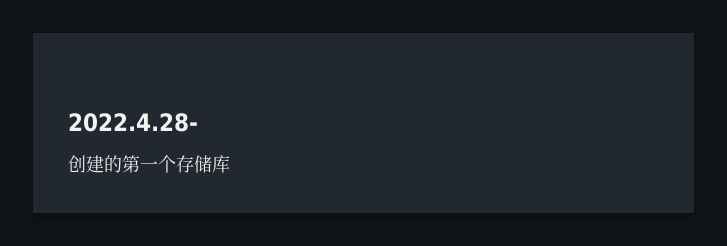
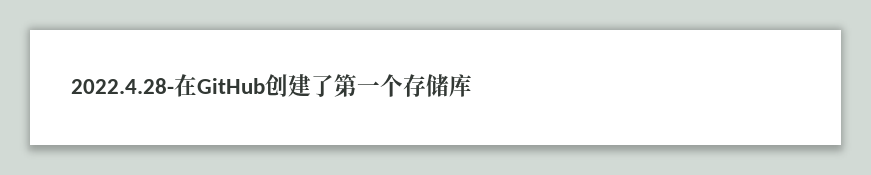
- 2022.4.28-
- 创建的第一个存储库
+ 2022.4.28-在GitHub创建了第一个存储库

